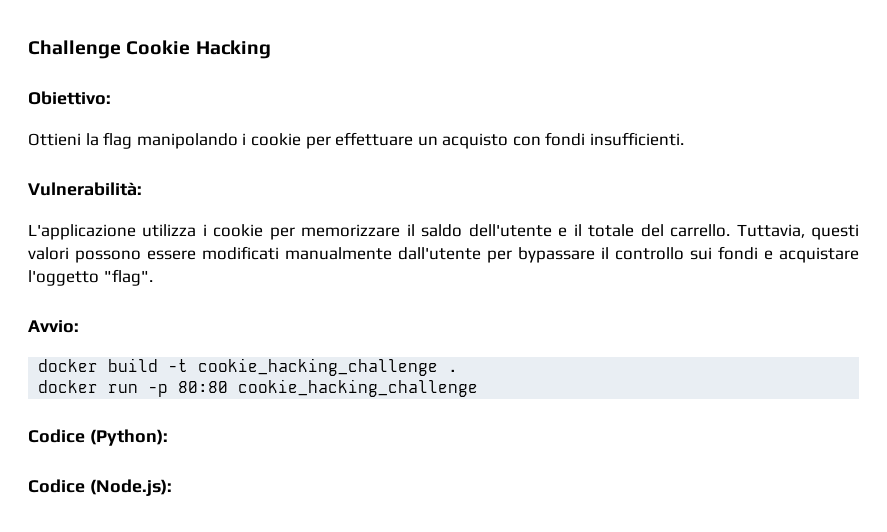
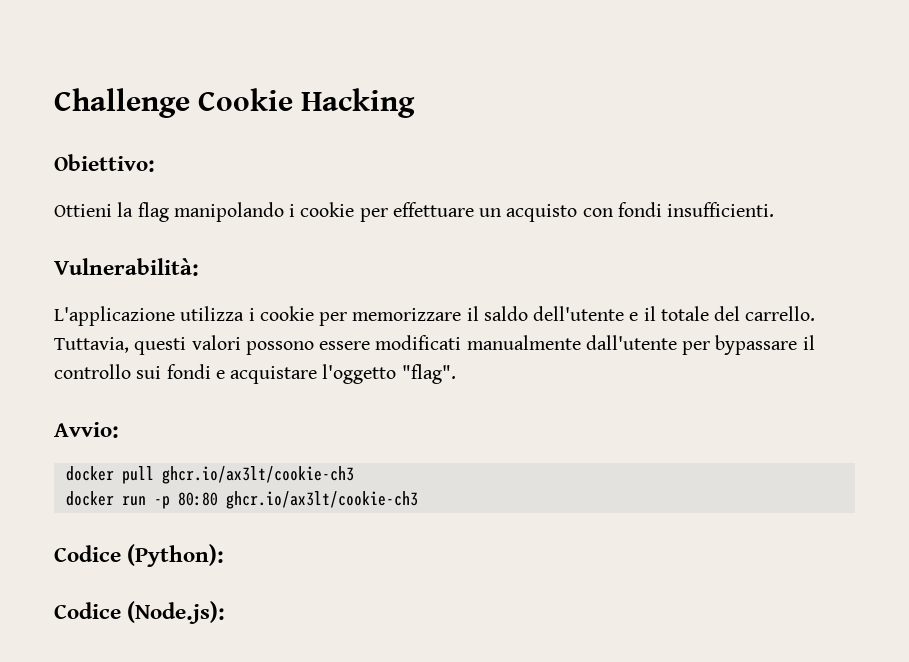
- docker build -t cookie_hacking_challenge .
+ docker pull ghcr.io/ax3lt/cookie-ch3
- docker run -p 80:80 cookie_hacking_challenge
+ docker run -p 80:80 ghcr.io/ax3lt/cookie-ch3

